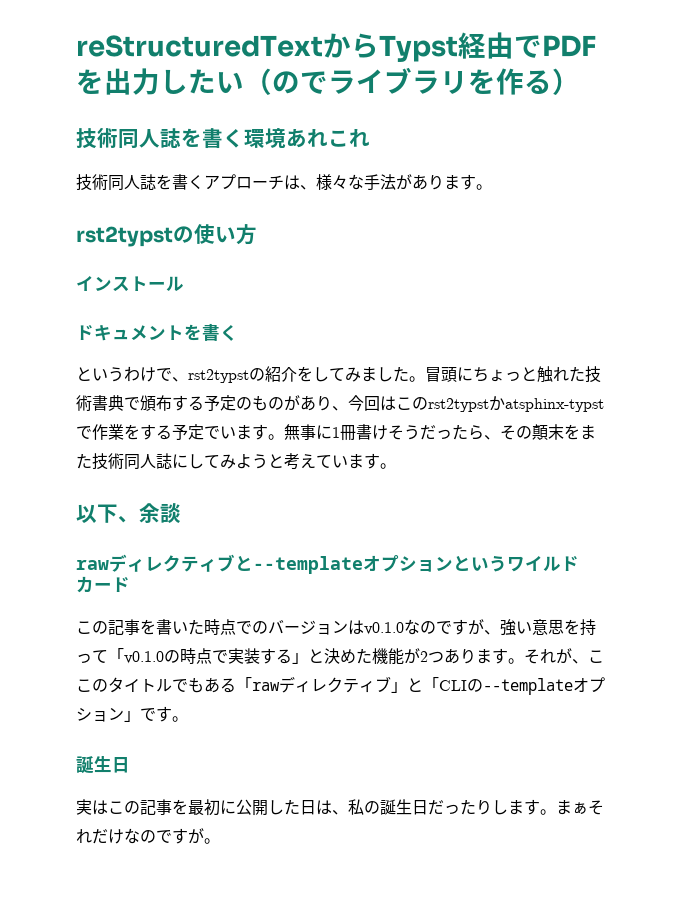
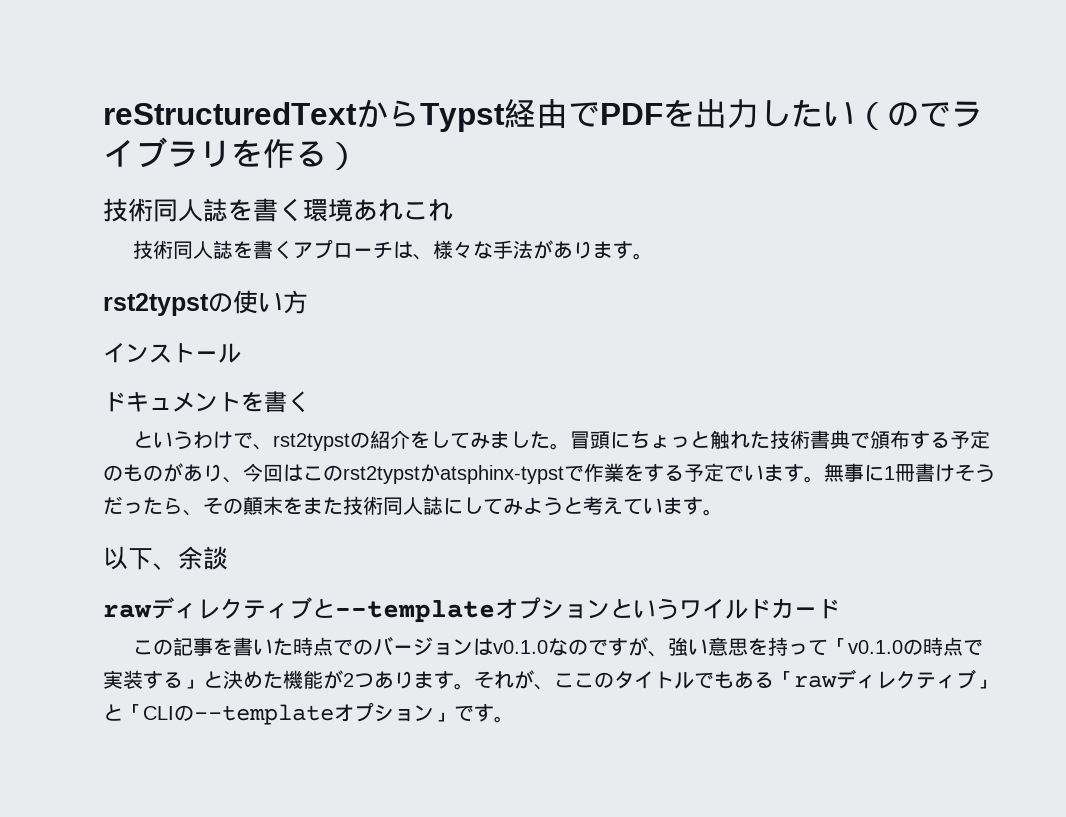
  それが、ここのタイトルでもある「rawディレクティブ」と「CLIの--templateオプション」です。
- 誕生日
- 実はこの記事を最初に公開した日は、私の誕生日だったりします。まぁそれだけなのですが。

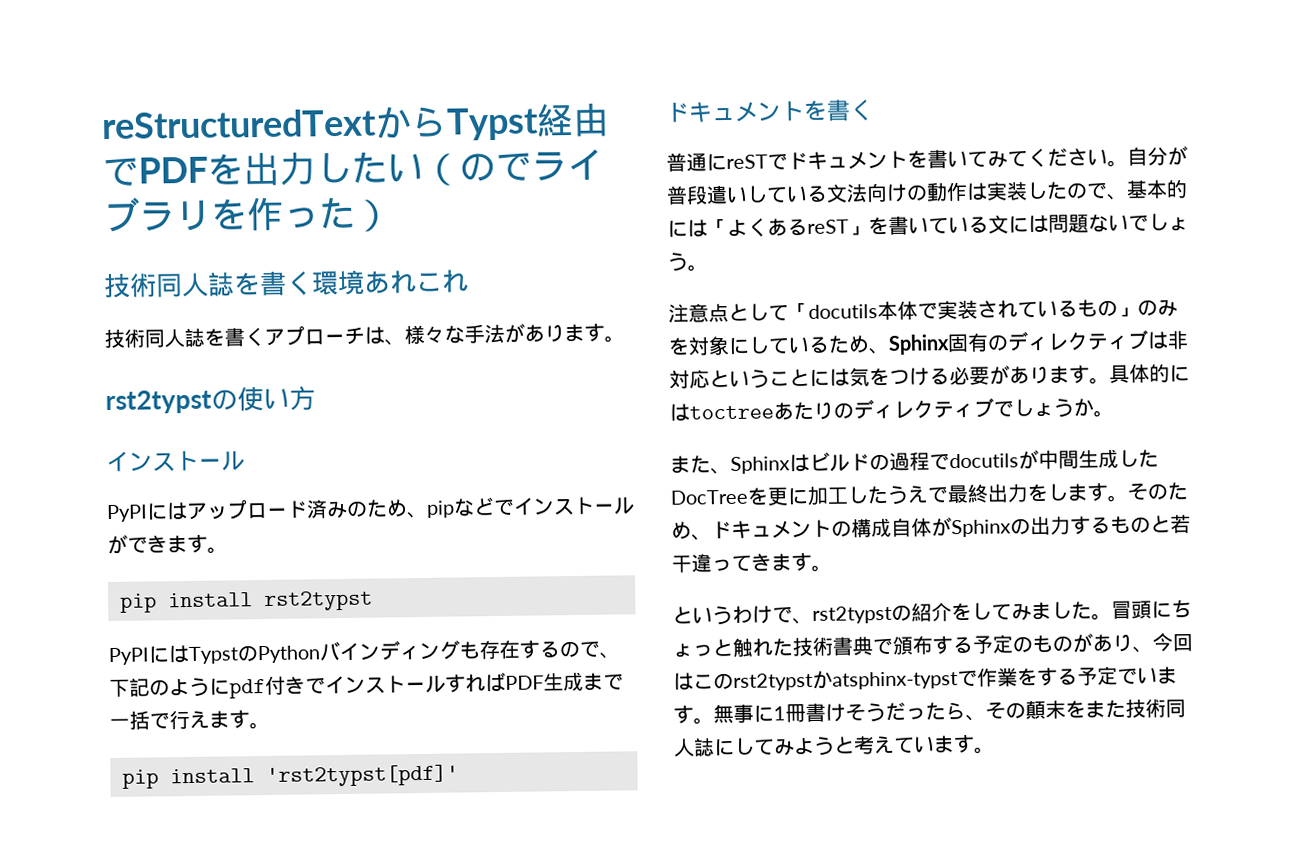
- reStructuredTextからTypst経由でPDFを出力したい（のでライブラリを作る）
+ reStructuredTextからTypst経由でPDFを出力したい（のでライブラリを作った）
+ PyPIにはアップロード済みのため、pipなどでインストールができます。
+ pip install rst2typst
+ PyPIにはTypstのPythonバインディングも存在するので、下記のようにpdf付きでインストールすればPDF生成まで一括で行えます。
+ pip install 'rst2typst[pdf]'
+ 普通にreSTでドキュメントを書いてみてください。自分が普段遣いしている文法向けの動作は実装したので、基本的には「よくあるreST」を書いている文には問題ないでしょう。
+ 注意点として「docutils本体で実装されているもの」のみを対象にしているため、Sphinx固有のディレクティブは非対応ということには気をつける必要があります。具体的にはtoctreeあたりのディレクティブでしょうか。
+ また、Sphinxはビルドの過程でdocutilsが中間生成したDocTreeを更に加工したうえで最終出力をします。そのため、ドキュメントの構成自体がSphinxの出力するものと若干違ってきます。
- 以下、余談
- rawディレクティブと--templateオプションというワイルドカード
- この記事を書いた時点でのバージョンはv0.1.0なのですが、強い意思を持って「v0.1.0の時点で実装する」と決めた機能が2つあります。それが、ここのタイトルでもある「rawディレクティブ」と「CLIの--templateオプション」です。

